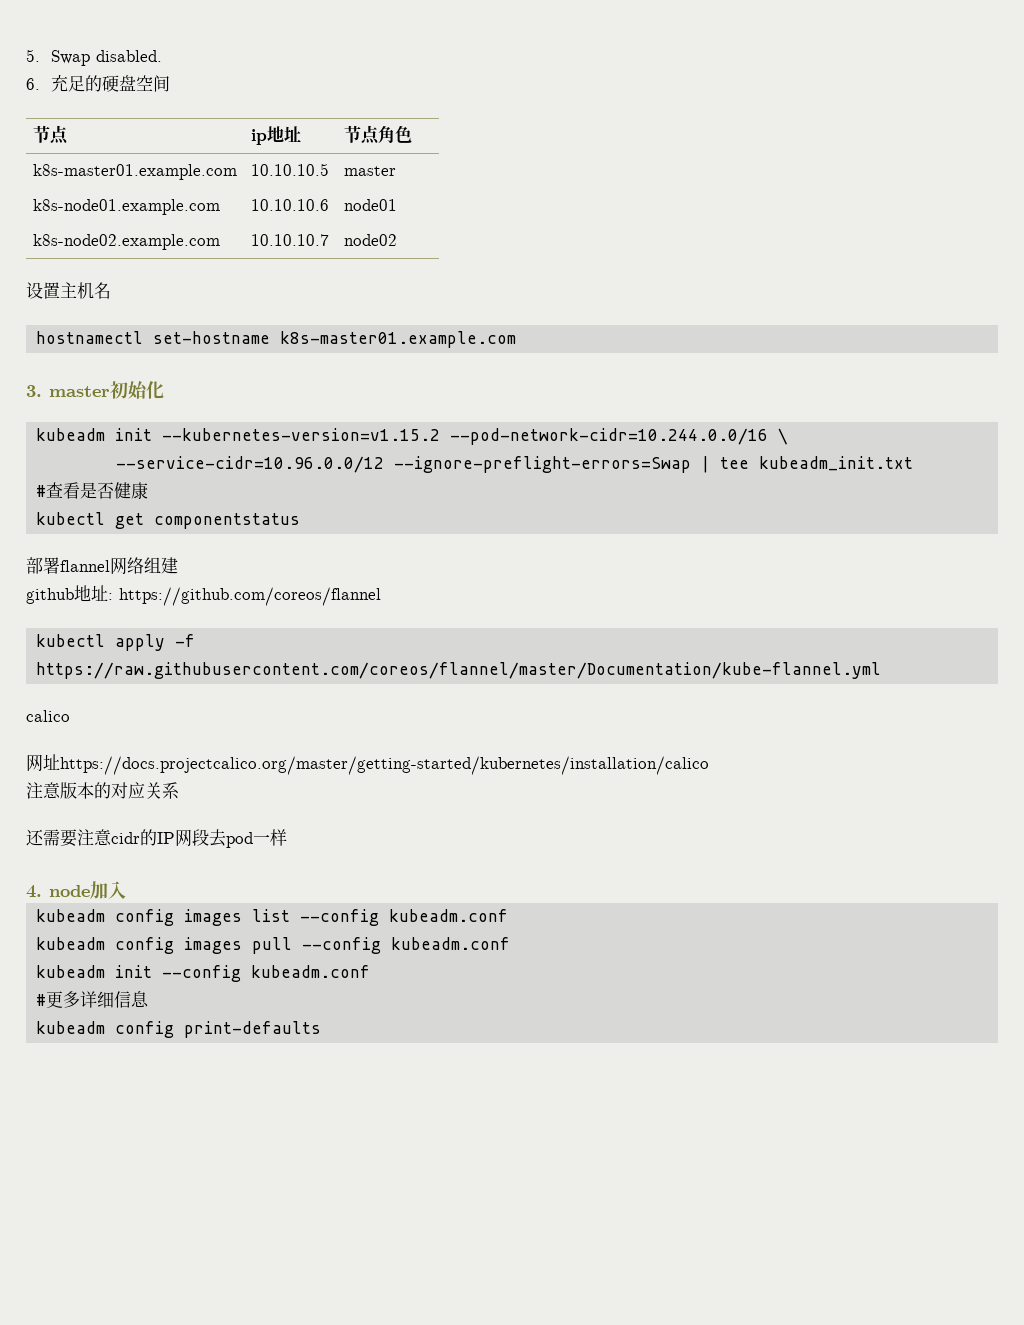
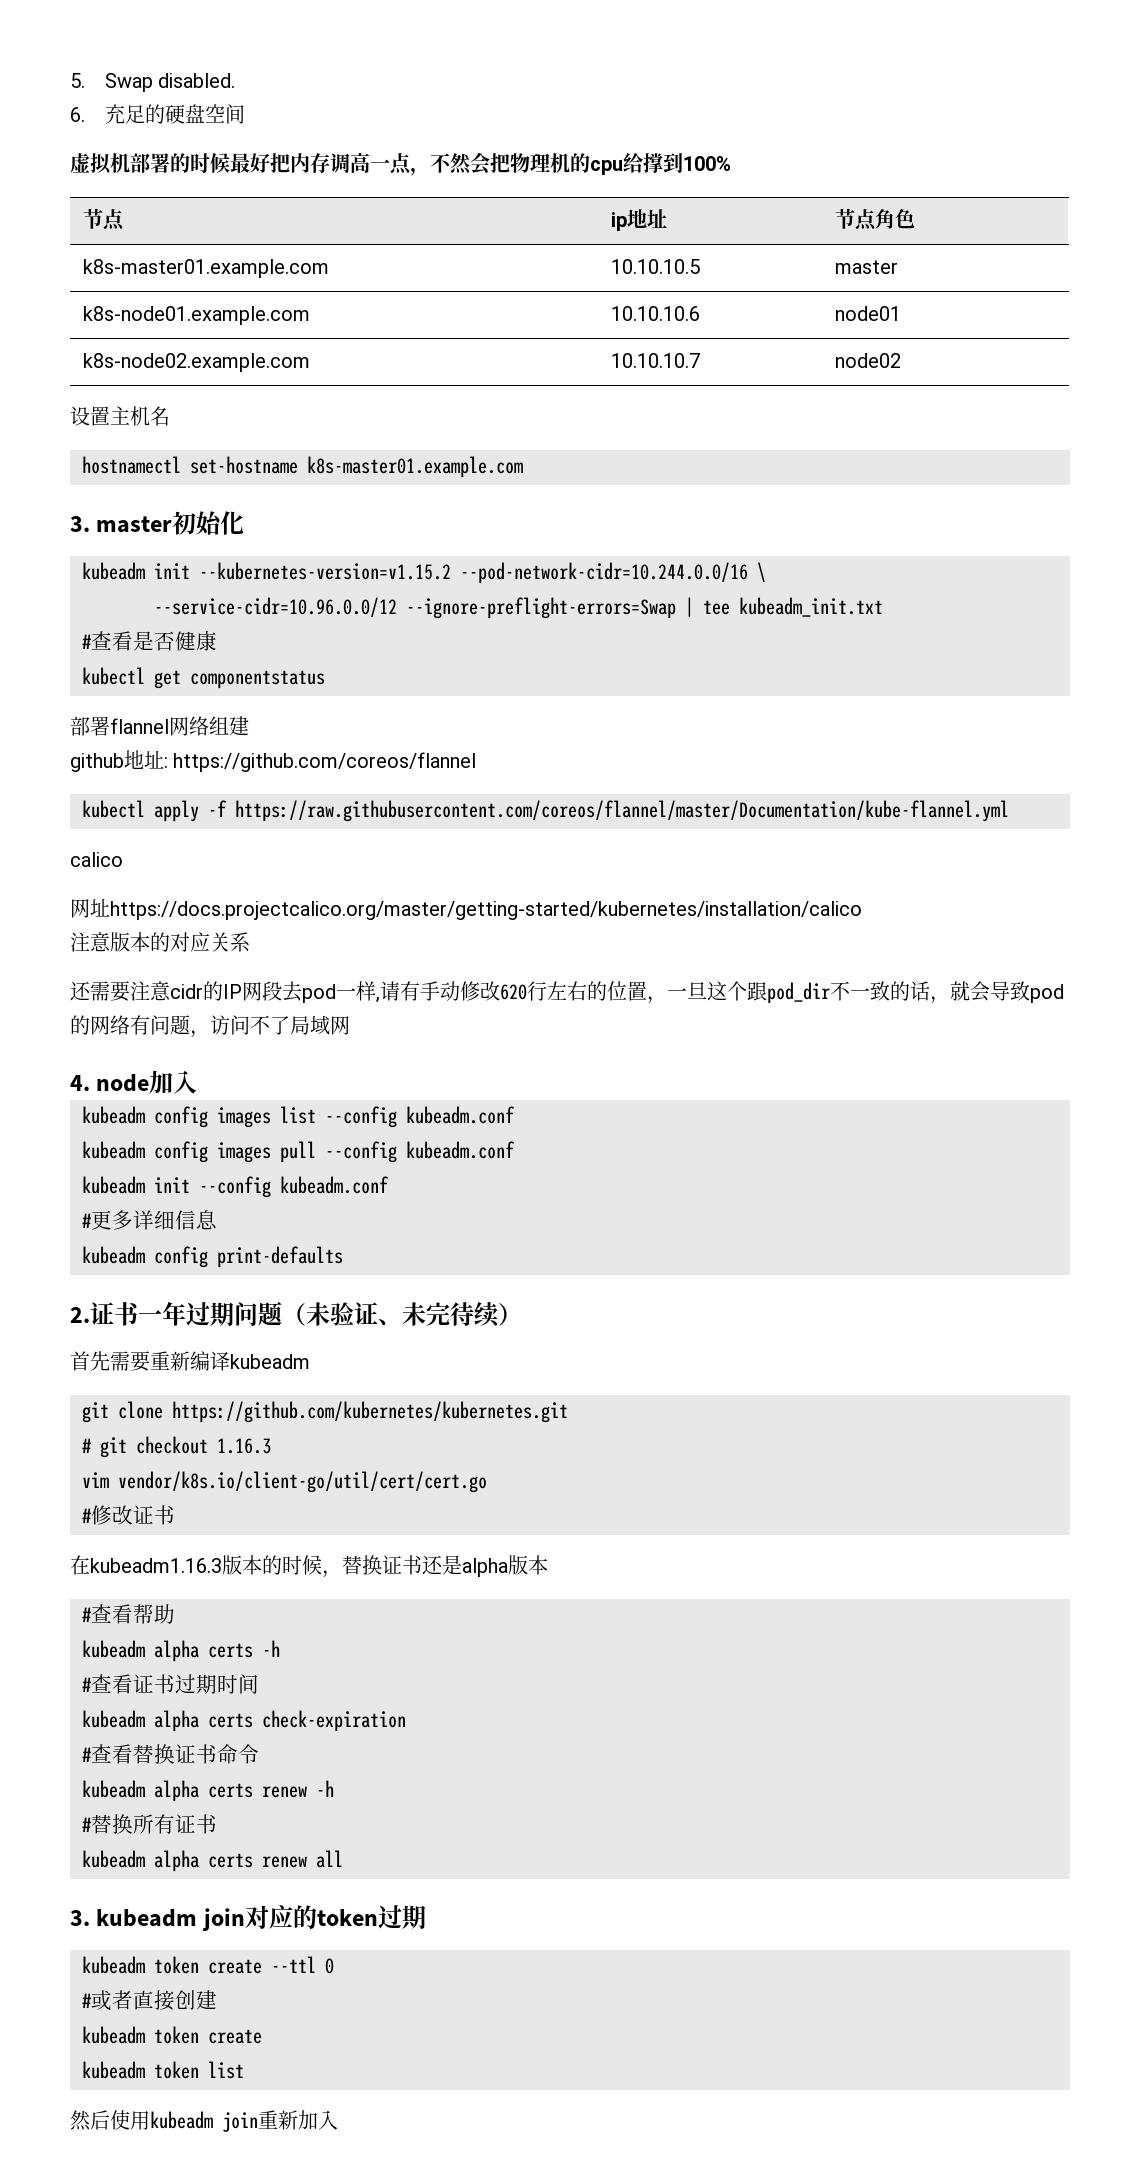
+ 虚拟机部署的时候最好把内存调高一点，不然会把物理机的cpu给撑到100%
- 还需要注意cidr的IP网段去pod一样
+ 还需要注意cidr的IP网段去pod一样,请有手动修改620行左右的位置，一旦这个跟pod_dir不一致的话，就会导致pod的网络有问题，访问不了局域网
+ 2.证书一年过期问题（未验证、未完待续）
+ 首先需要重新编译kubeadm
+ git clone https://github.com/kubernetes/kubernetes.git
+ # git checkout 1.16.3
+ vim vendor/k8s.io/client-go/util/cert/cert.go
+ #修改证书
+ 在kubeadm1.16.3版本的时候，替换证书还是alpha版本
+ #查看帮助
+ kubeadm alpha certs -h
+ #查看证书过期时间
+ kubeadm alpha certs check-expiration
+ #查看替换证书命令
+ kubeadm alpha certs renew -h
+ #替换所有证书
+ kubeadm alpha certs renew all
+ 3. kubeadm join对应的token过期
+ kubeadm token create --ttl 0
+ #或者直接创建
+ kubeadm token create
+ kubeadm token list
+ 然后使用kubeadm join重新加入

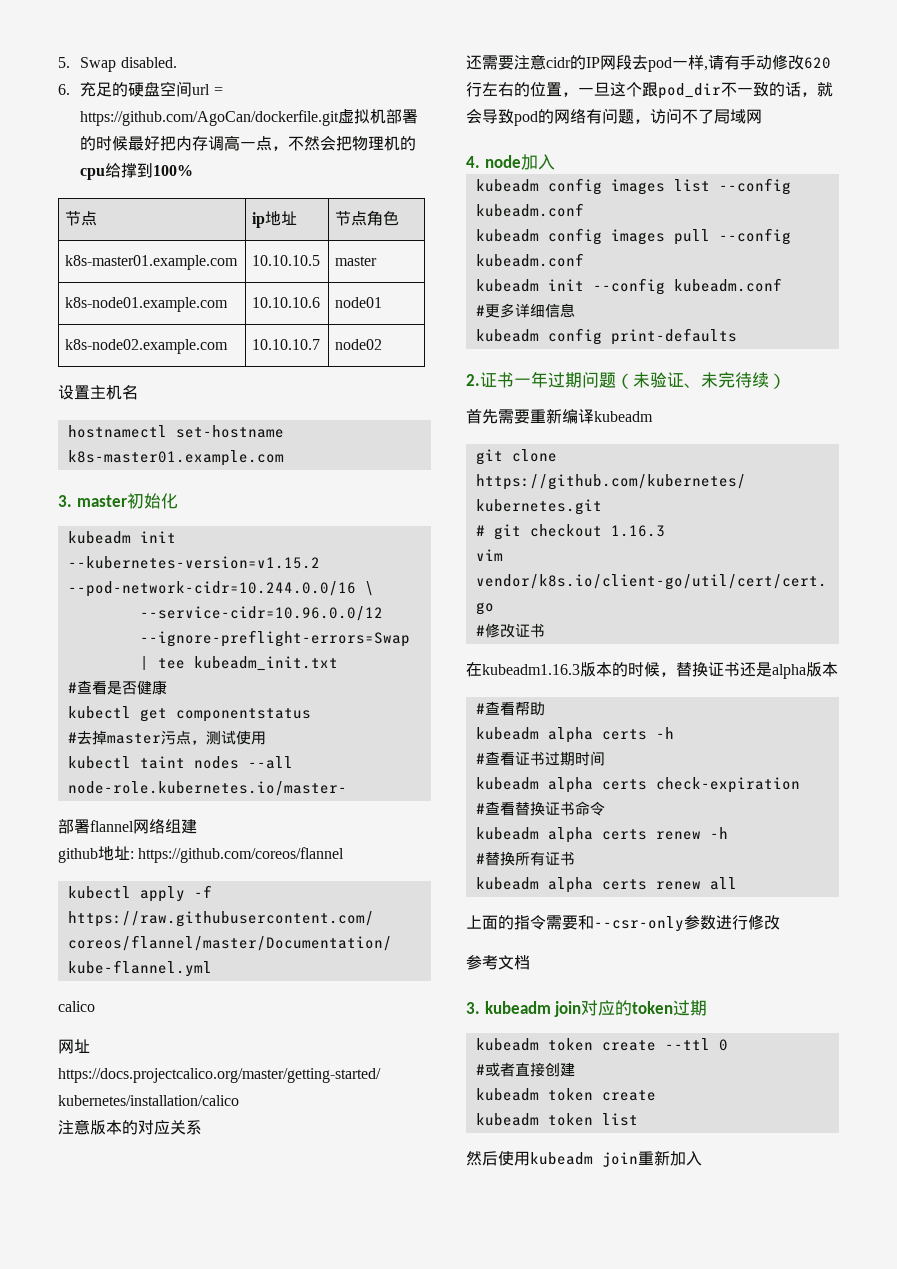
- 6.充足的硬盘空间
- 虚拟机部署的时候最好把内存调高一点，不然会把物理机的cpu给撑到100%
+ 6.充足的硬盘空间url = https://github.com/AgoCan/dockerfile.git虚拟机部署的时候最好把内存调高一点，不然会把物理机的cpu给撑到100%
+ #去掉master污点，测试使用
+ kubectl taint nodes --all node-role.kubernetes.io/master-
+ 上面的指令需要和--csr-only参数进行修改
+ 参考文档

